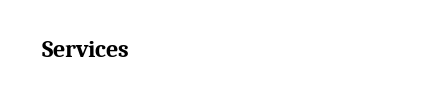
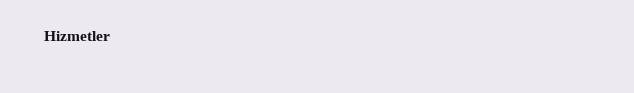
- Services
+ Hizmetler

